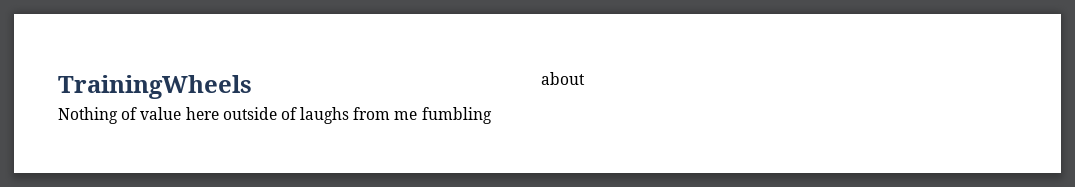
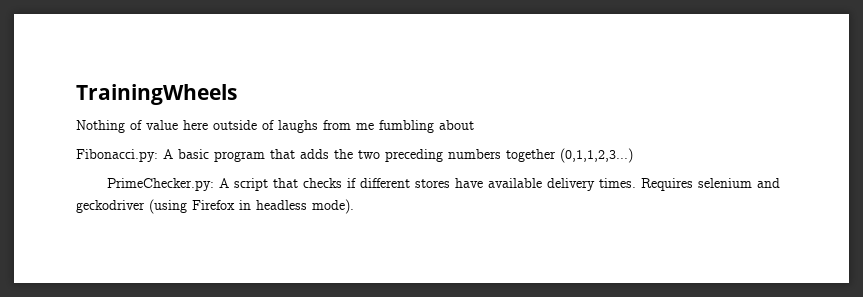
+ Fibonacci.py: A basic program that adds the two preceding numbers together (0,1,1,2,3...)
+ PrimeChecker.py: A script that checks if different stores have available delivery times. Requires selenium and geckodriver (using Firefox in headless mode).

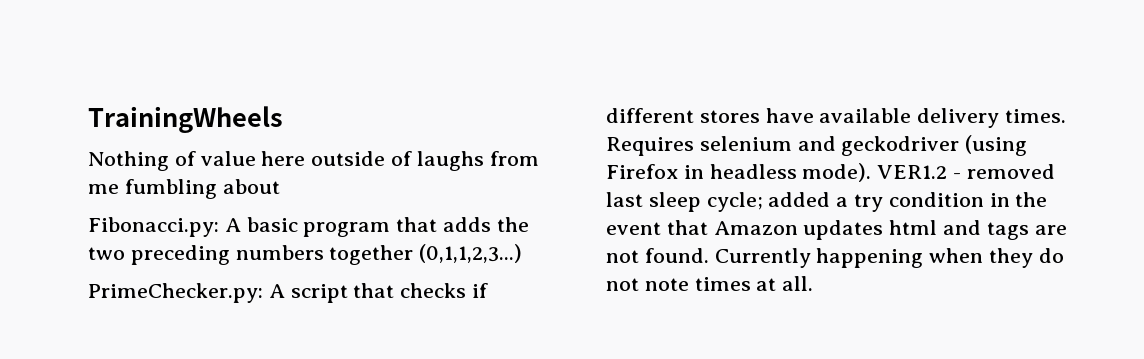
+ VER1.2 - removed last sleep cycle; added a try condition in the event that Amazon updates html and tags are not found. Currently happening when they do not note times at all.

